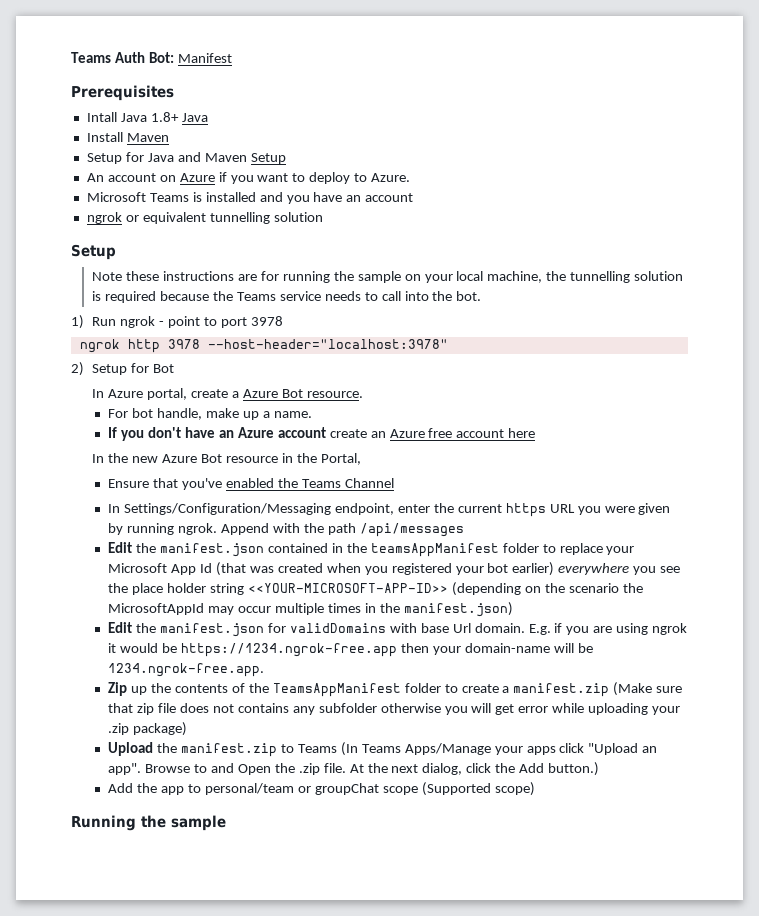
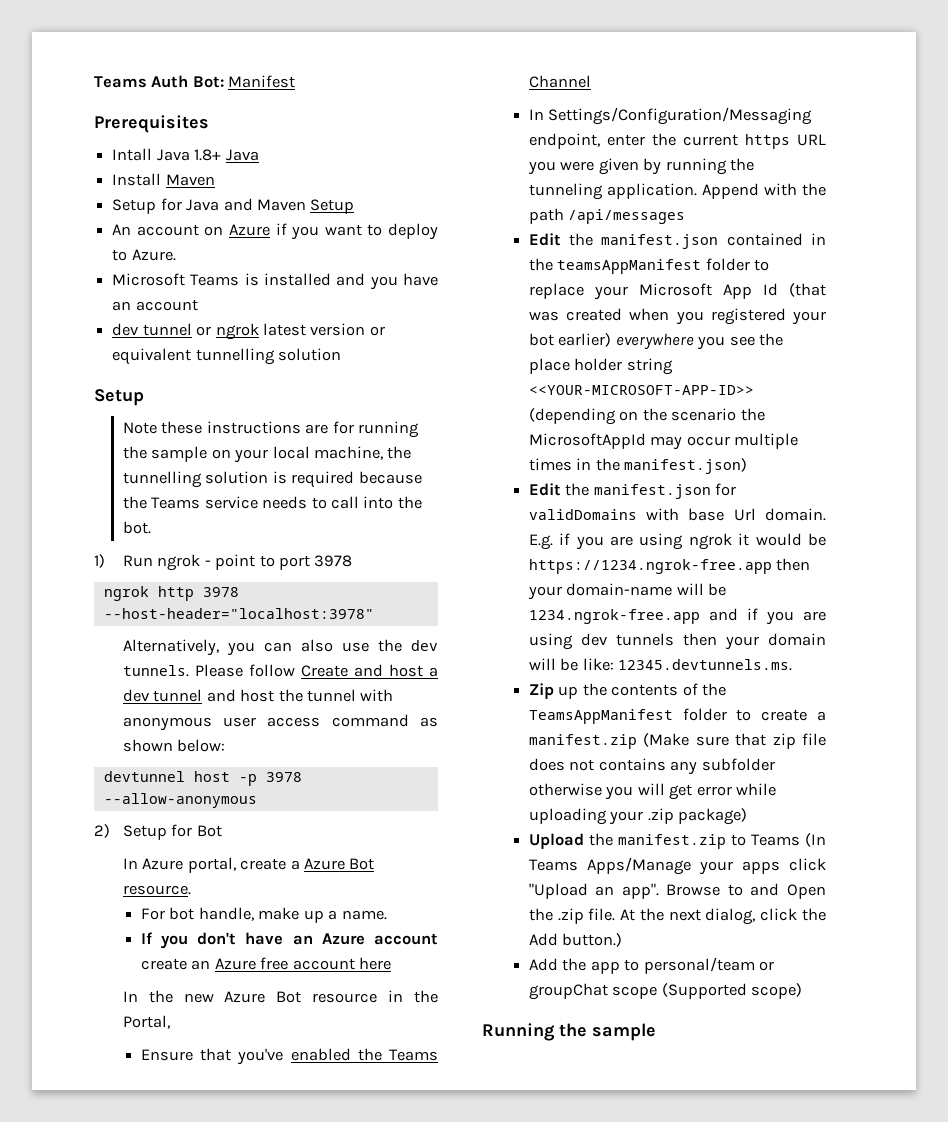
- ngrok or equivalent tunnelling solution
+ dev tunnel or ngrok latest version or equivalent tunnelling solution
+ Alternatively, you can also use the dev tunnels. Please follow Create and host a dev tunnel and host the tunnel with anonymous user access command as shown below:
+ devtunnel host -p 3978 --allow-anonymous
- In Settings/Configuration/Messaging endpoint, enter the current https URL you were given by running ngrok.
+ In Settings/Configuration/Messaging endpoint, enter the current https URL you were given by running the tunneling application.
- E.g. if you are using ngrok it would be https://1234.ngrok-free.app then your domain-name will be 1234.ngrok-free.app.
+ E.g. if you are using ngrok it would be https://1234.ngrok-free.app then your domain-name will be 1234.ngrok-free.app and if you are using dev tunnels then your domain will be like: 12345.devtunnels.ms.

